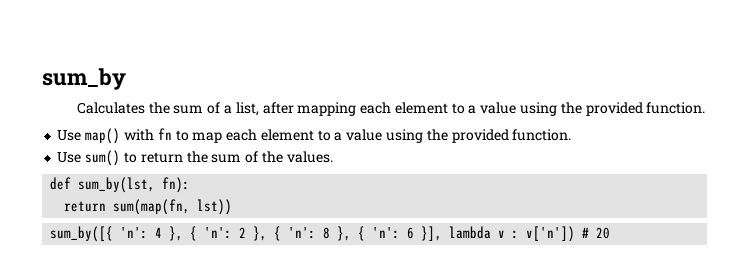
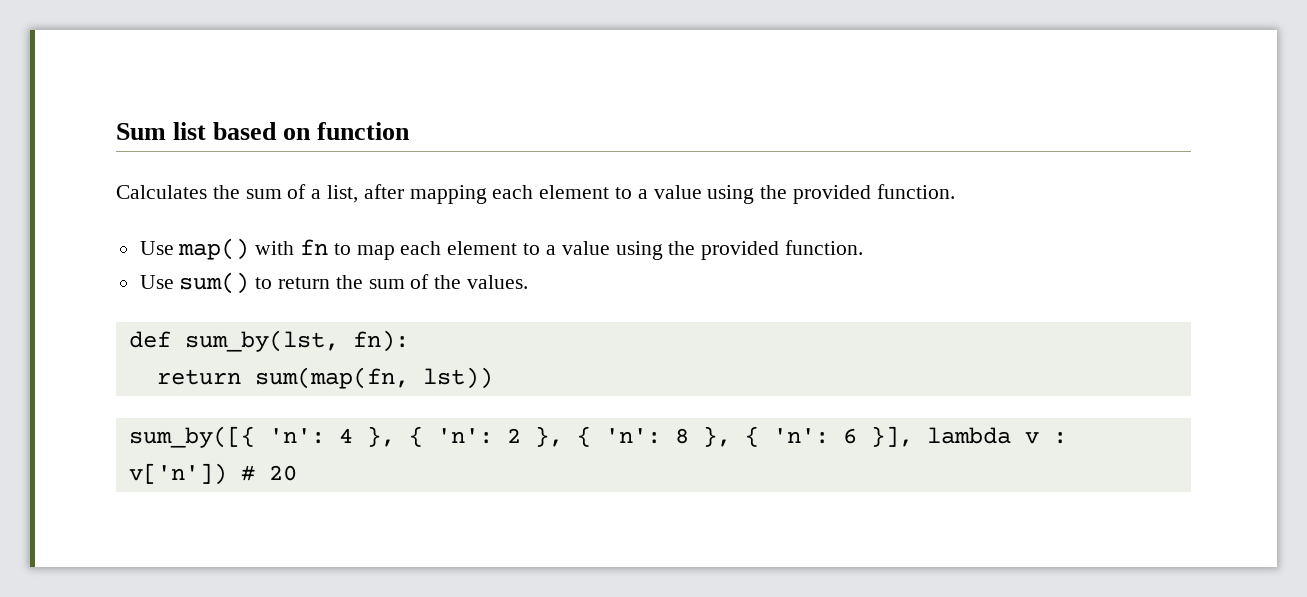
- sum_by
+ Sum list based on function

